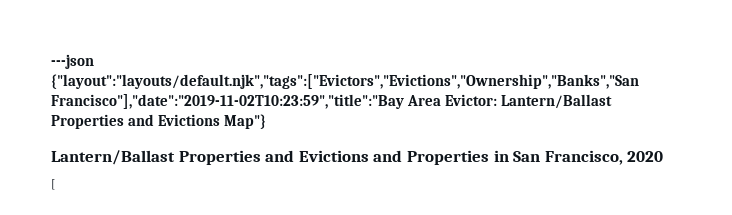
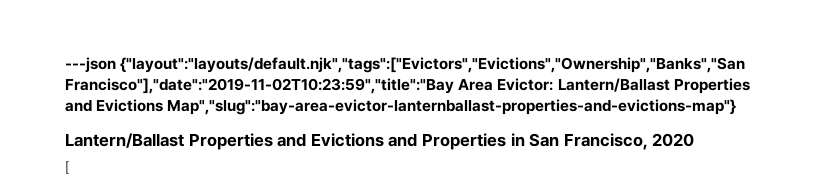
- ---json {"layout":"layouts/default.njk","tags":["Evictors","Evictions","Ownership","Banks","San Francisco"],"date":"2019-11-02T10:23:59","title":"Bay Area Evictor: Lantern/Ballast Properties and Evictions Map"}
+ ---json {"layout":"layouts/default.njk","tags":["Evictors","Evictions","Ownership","Banks","San Francisco"],"date":"2019-11-02T10:23:59","title":"Bay Area Evictor: Lantern/Ballast Properties and Evictions Map","slug":"bay-area-evictor-lanternballast-properties-and-evictions-map"}

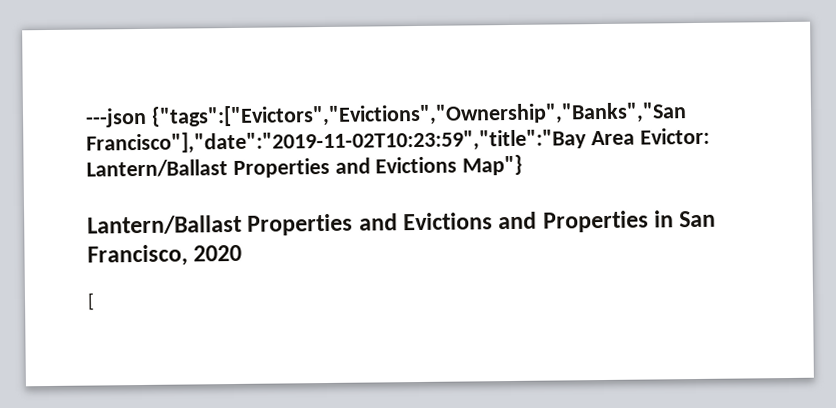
- ---json {"layout":"layouts/default.njk","tags":["Evictors","Evictions","Ownership","Banks","San Francisco"],"date":"2019-11-02T10:23:59","title":"Bay Area Evictor: Lantern/Ballast Properties and Evictions Map","slug":"bay-area-evictor-lanternballast-properties-and-evictions-map"}
+ ---json {"tags":["Evictors","Evictions","Ownership","Banks","San Francisco"],"date":"2019-11-02T10:23:59","title":"Bay Area Evictor: Lantern/Ballast Properties and Evictions Map"}

